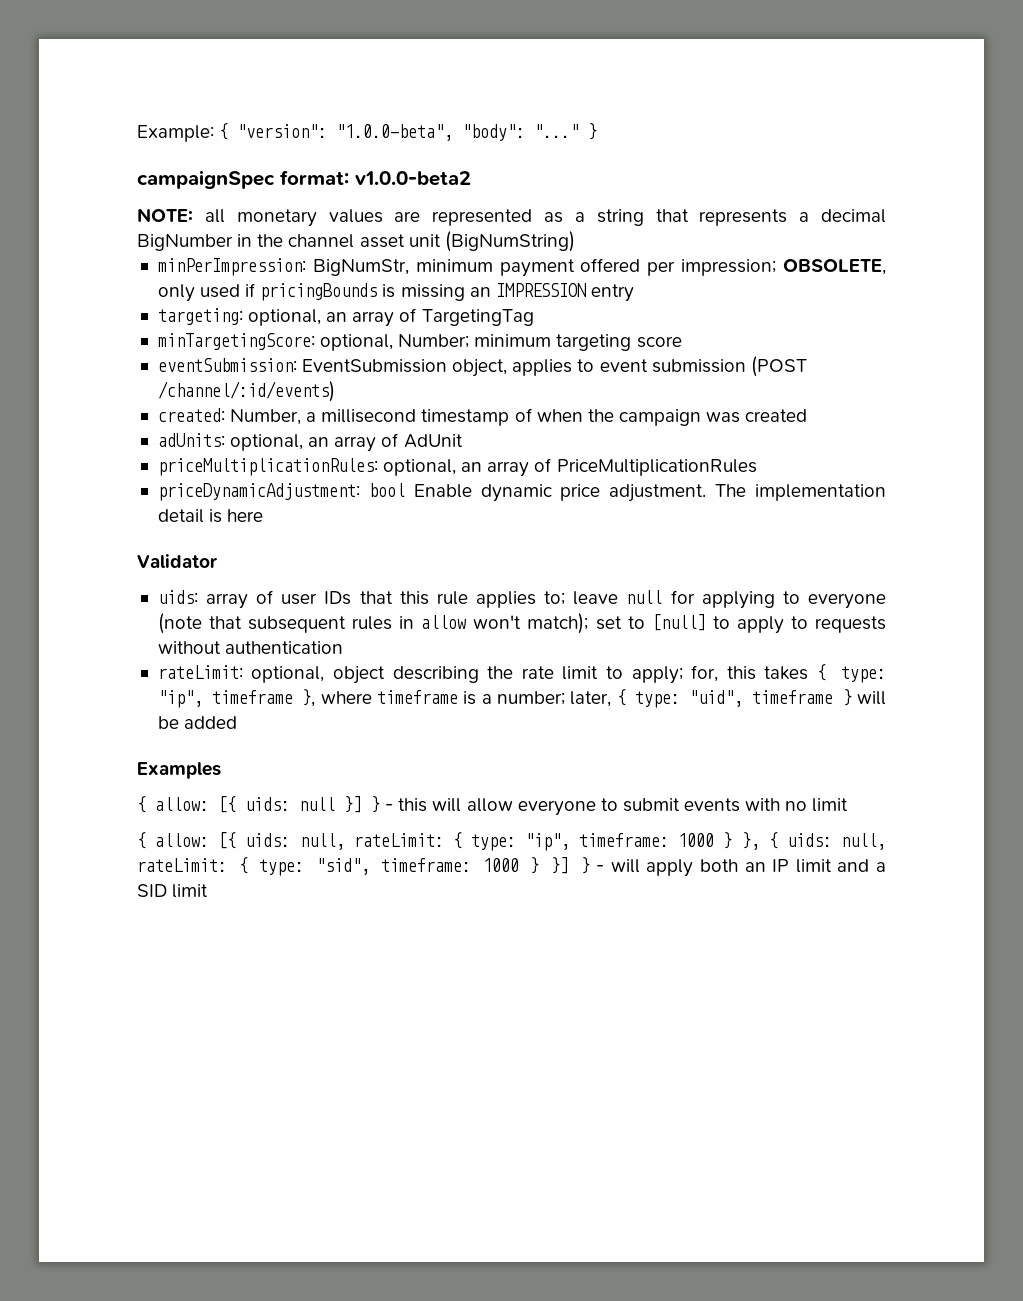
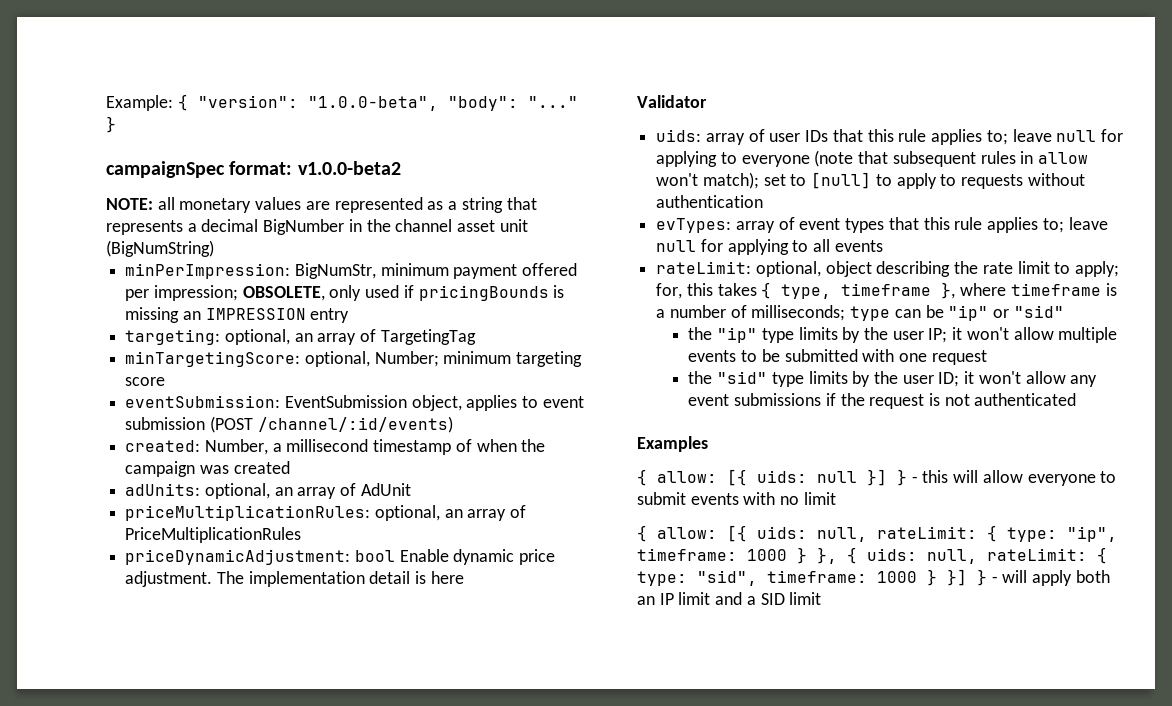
+ evTypes: array of event types that this rule applies to; leave null for applying to all events
- rateLimit: optional, object describing the rate limit to apply; for, this takes { type: "ip", timeframe }, where timeframe is a number; later, { type: "uid", timeframe } will be added
+ rateLimit: optional, object describing the rate limit to apply; for, this takes { type, timeframe }, where timeframe is a number of milliseconds; type can be "ip" or "sid"
+ the "ip" type limits by the user IP; it won't allow multiple events to be submitted with one request
+ the "sid" type limits by the user ID; it won't allow any event submissions if the request is not authenticated

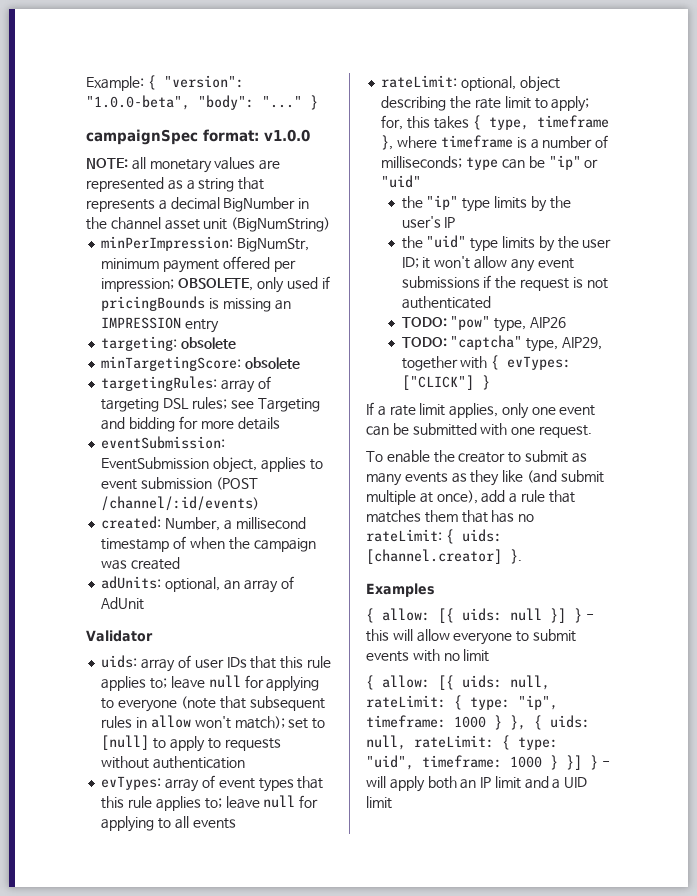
- campaignSpec format: v1.0.0-beta2
+ campaignSpec format: v1.0.0
- targeting: optional, an array of TargetingTag
- minTargetingScore: optional, Number; minimum targeting score
+ targeting: obsolete
+ minTargetingScore: obsolete
+ targetingRules: array of targeting DSL rules; see Targeting and bidding for more details
- priceMultiplicationRules: optional, an array of PriceMultiplicationRules
- priceDynamicAdjustment: bool Enable dynamic price adjustment. The implementation detail is here
- rateLimit: optional, object describing the rate limit to apply; for, this takes { type, timeframe }, where timeframe is a number of milliseconds; type can be "ip" or "sid"
+ rateLimit: optional, object describing the rate limit to apply; for, this takes { type, timeframe }, where timeframe is a number of milliseconds; type can be "ip" or "uid"
- the "ip" type limits by the user IP; it won't allow multiple events to be submitted with one request
- the "sid" type limits by the user ID; it won't allow any event submissions if the request is not authenticated
+ the "ip" type limits by the user's IP
+ the "uid" type limits by the user ID; it won't allow any event submissions if the request is not authenticated
+ TODO: "pow" type, AIP26
+ TODO: "captcha" type, AIP29, together with { evTypes: ["CLICK"] }
+ If a rate limit applies, only one event can be submitted with one request.
+ To enable the creator to submit as many events as they like (and submit multiple at once), add a rule that matches them that has no rateLimit: { uids: [channel.creator] }.
- { allow: [{ uids: null, rateLimit: { type: "ip", timeframe: 1000 } }, { uids: null, rateLimit: { type: "sid", timeframe: 1000 } }] } - will apply both an IP limit and a SID limit
+ { allow: [{ uids: null, rateLimit: { type: "ip", timeframe: 1000 } }, { uids: null, rateLimit: { type: "uid", timeframe: 1000 } }] } - will apply both an IP limit and a UID limit

